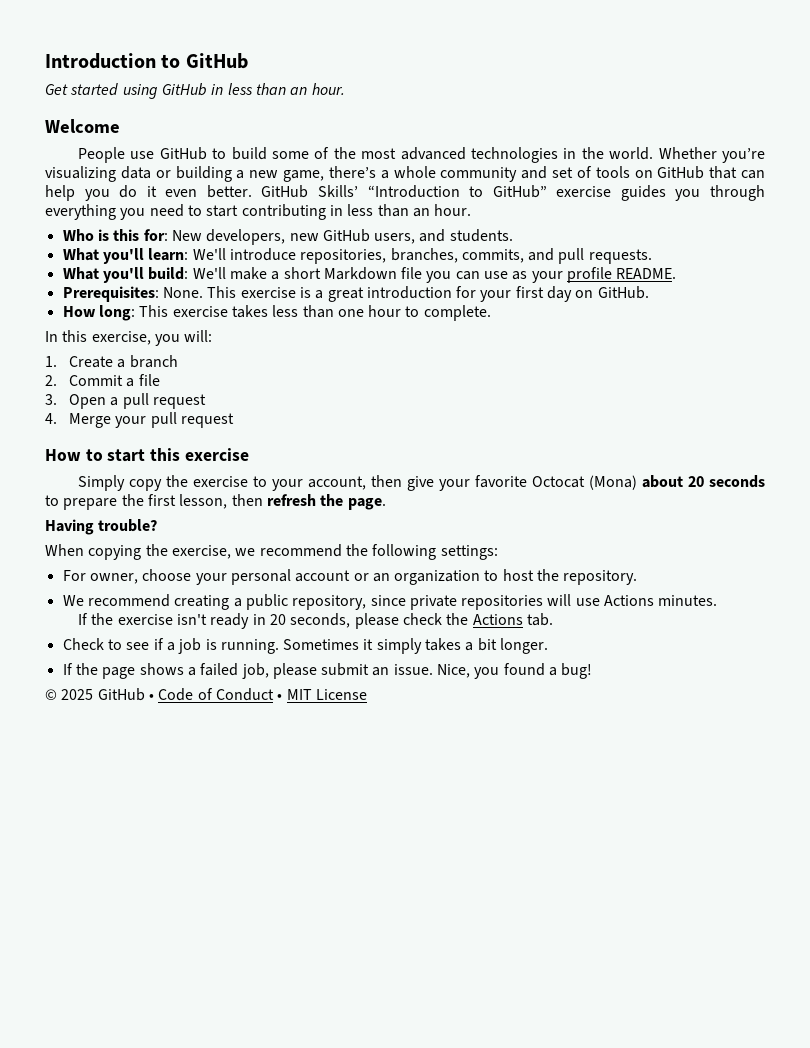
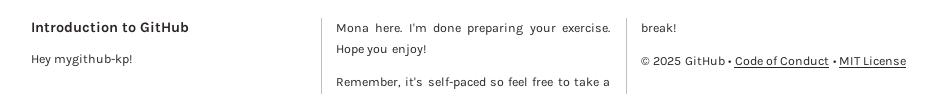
- Get started using GitHub in less than an hour.
- Welcome
- People use GitHub to build some of the most advanced technologies in the world. Whether you’re visualizing data or building a new game, there’s a whole community and set of tools on GitHub that can help you do it even better. GitHub Skills’ “Introduction to GitHub” exercise guides you through everything you need to start contributing in less than an hour.
- Who is this for: New developers, new GitHub users, and students.
- What you'll learn: We'll introduce repositories, branches, commits, and pull requests.
- What you'll build: We'll make a short Markdown file you can use as your profile README.
- Prerequisites: None. This exercise is a great introduction for your first day on GitHub.
- How long: This exercise takes less than one hour to complete.
- In this exercise, you will:
- 1. Create a branch
- 2. Commit a file
- 3. Open a pull request
- 4. Merge your pull request
- How to start this exercise
- Simply copy the exercise to your account, then give your favorite Octocat (Mona) about 20 seconds to prepare the first lesson, then refresh the page.
- Having trouble?
- When copying the exercise, we recommend the following settings:
- For owner, choose your personal account or an organization to host the repository.
- We recommend creating a public repository, since private repositories will use Actions minutes.
- If the exercise isn't ready in 20 seconds, please check the Actions tab.
- Check to see if a job is running. Sometimes it simply takes a bit longer.
- If the page shows a failed job, please submit an issue. Nice, you found a bug!
+ Hey mygithub-kp!
+ Mona here. I'm done preparing your exercise. Hope you enjoy!
+ Remember, it's self-paced so feel free to take a break!

